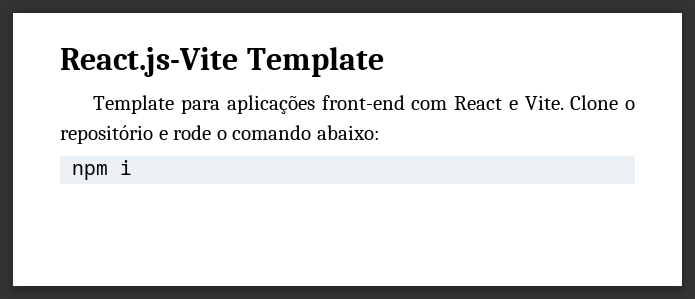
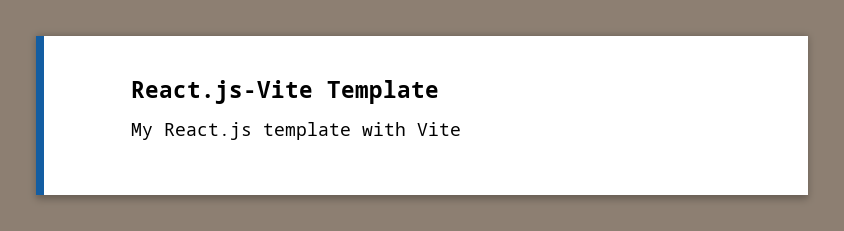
- Template para aplicações front-end com React e Vite. Clone o repositório e rode o comando abaixo:
- npm i
+ My React.js template with Vite

